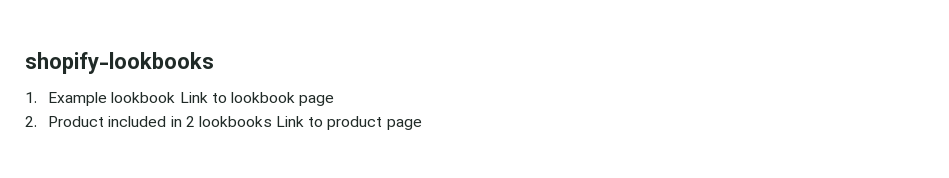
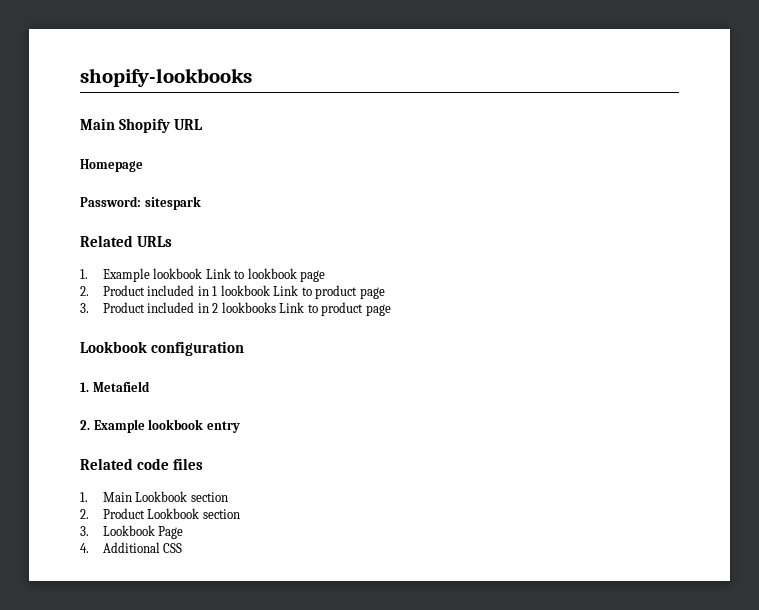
+ Main Shopify URL
+ Homepage
+ Password: sitespark
+ Related URLs
- 2. Product included in 2 lookbooks Link to product page
+ 2. Product included in 1 lookbook Link to product page
+ 3. Product included in 2 lookbooks Link to product page
+ Lookbook configuration
+ 1. Metafield
+ 2. Example lookbook entry
+ Related code files
+ 1. Main Lookbook section
+ 2. Product Lookbook section
+ 3. Lookbook Page
+ 4. Additional CSS

